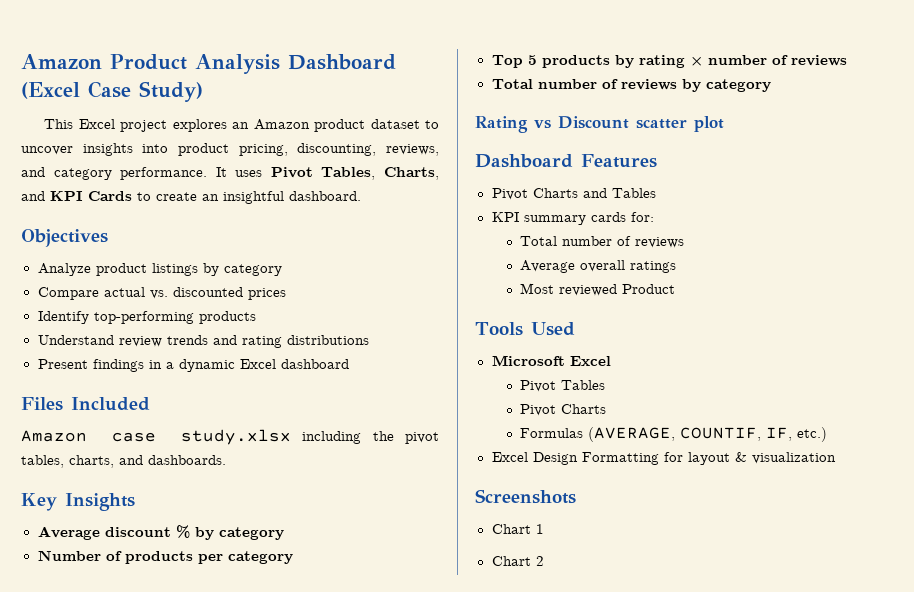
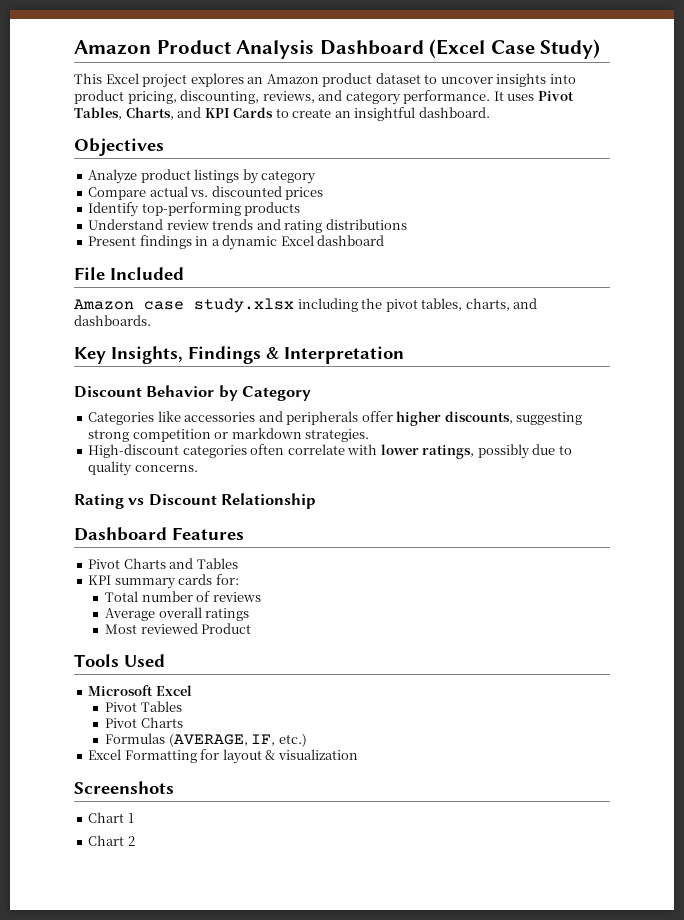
- Files Included
+ File Included
- Key Insights
- Average discount % by category
- Number of products per category
- Top 5 products by rating × number of reviews
- Total number of reviews by category
+ Key Insights, Findings & Interpretation
+ Discount Behavior by Category
+ Categories like accessories and peripherals offer higher discounts, suggesting strong competition or markdown strategies.
+ High-discount categories often correlate with lower ratings, possibly due to quality concerns.
- Rating vs Discount scatter plot
+ Rating vs Discount Relationship
- Formulas (AVERAGE, COUNTIF, IF, etc.)
+ Formulas (AVERAGE, IF, etc.)
- Excel Design Formatting for layout & visualization
+ Excel Formatting for layout & visualization

